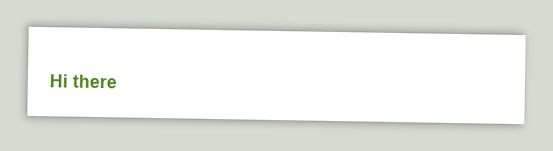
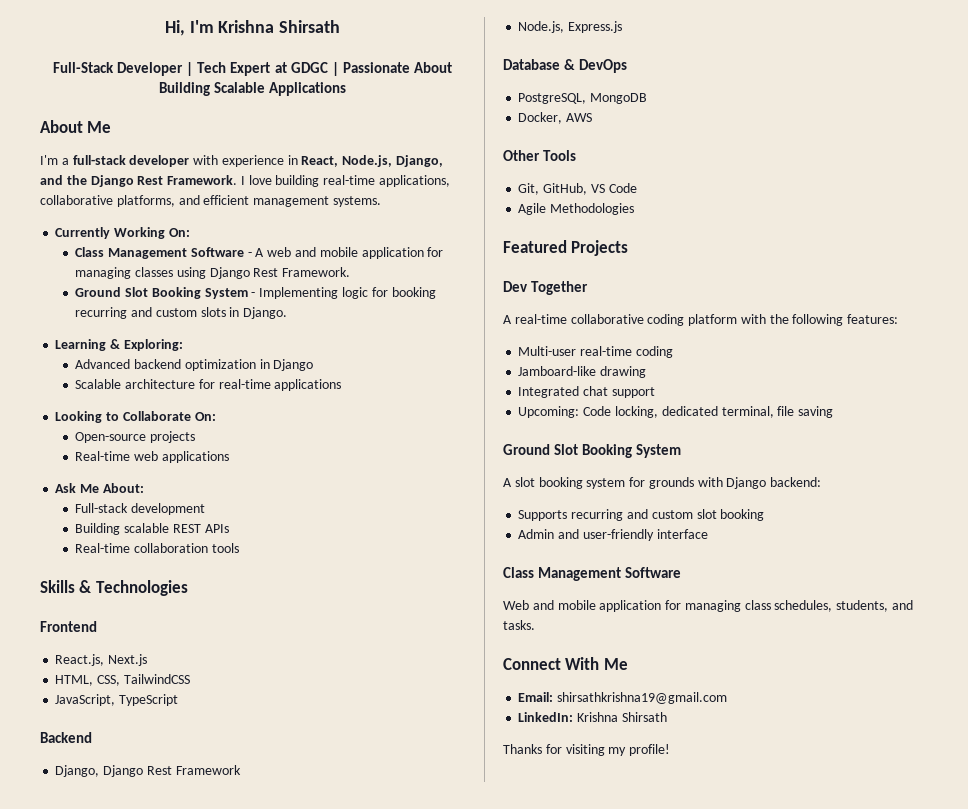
- Hi there
+ Hi, I'm Krishna Shirsath
+ Full-Stack Developer | Tech Expert at GDGC | Passionate About Building Scalable Applications
+ About Me
+ I'm a full-stack developer with experience in React, Node.js, Django, and the Django Rest Framework. I love building real-time applications, collaborative platforms, and efficient management systems.
+ Currently Working On:
+ Class Management Software - A web and mobile application for managing classes using Django Rest Framework.
+ Ground Slot Booking System - Implementing logic for booking recurring and custom slots in Django.
+ Learning & Exploring:
+ Advanced backend optimization in Django
+ Scalable architecture for real-time applications
+ Looking to Collaborate On:
+ Open-source projects
+ Real-time web applications
+ Ask Me About:
+ Full-stack development
+ Building scalable REST APIs
+ Real-time collaboration tools
+ Skills & Technologies
+ Frontend
+ React.js, Next.js
+ HTML, CSS, TailwindCSS
+ JavaScript, TypeScript
+ Backend
+ Django, Django Rest Framework
+ Node.js, Express.js
+ Database & DevOps
+ PostgreSQL, MongoDB
+ Docker, AWS
+ Other Tools
+ Git, GitHub, VS Code
+ Agile Methodologies
+ Featured Projects
+ Dev Together
+ A real-time collaborative coding platform with the following features:
+ Multi-user real-time coding
+ Jamboard-like drawing
+ Integrated chat support
+ Upcoming: Code locking, dedicated terminal, file saving
+ Ground Slot Booking System
+ A slot booking system for grounds with Django backend:
+ Supports recurring and custom slot booking
+ Admin and user-friendly interface
+ Class Management Software
+ Web and mobile application for managing class schedules, students, and tasks.
+ Connect With Me
+ Email: shirsathkrishna19@gmail.com
+ LinkedIn: Krishna Shirsath
+ Thanks for visiting my profile!

